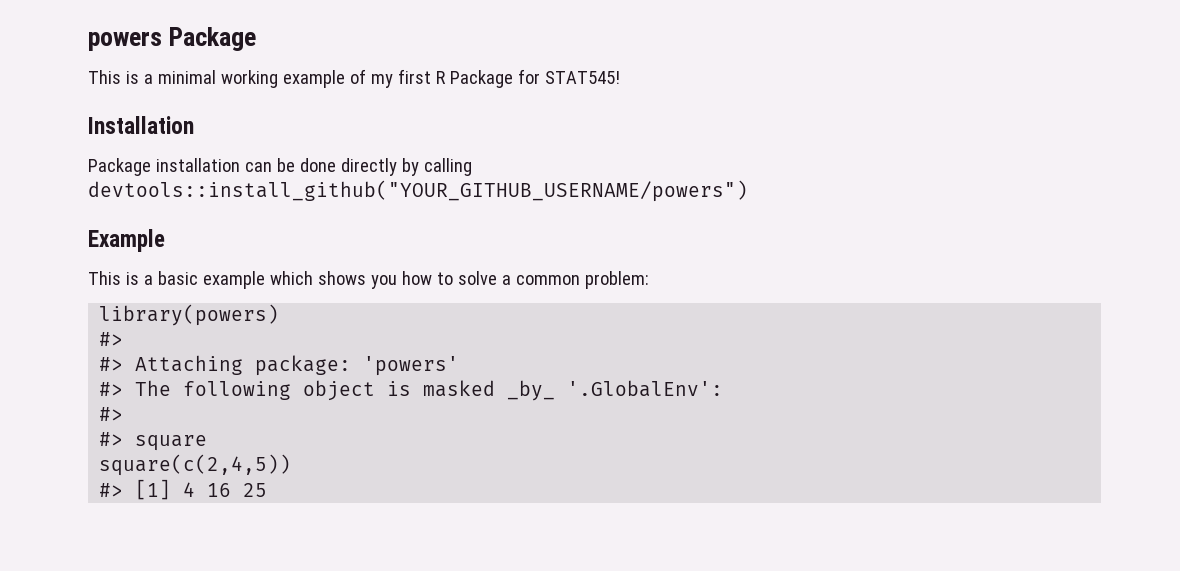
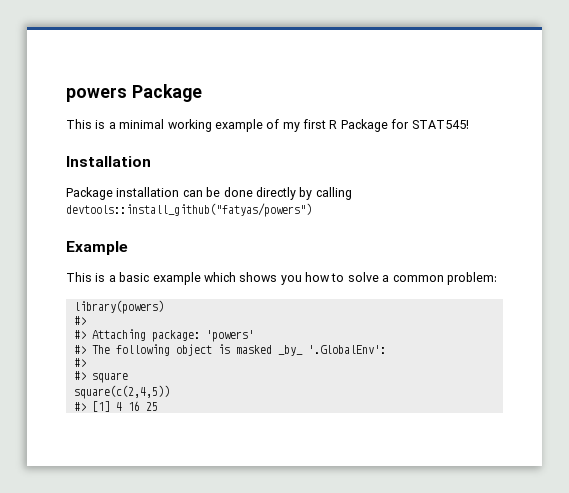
- Package installation can be done directly by calling devtools::install_github("YOUR_GITHUB_USERNAME/powers")
+ Package installation can be done directly by calling devtools::install_github("fatyas/powers")

